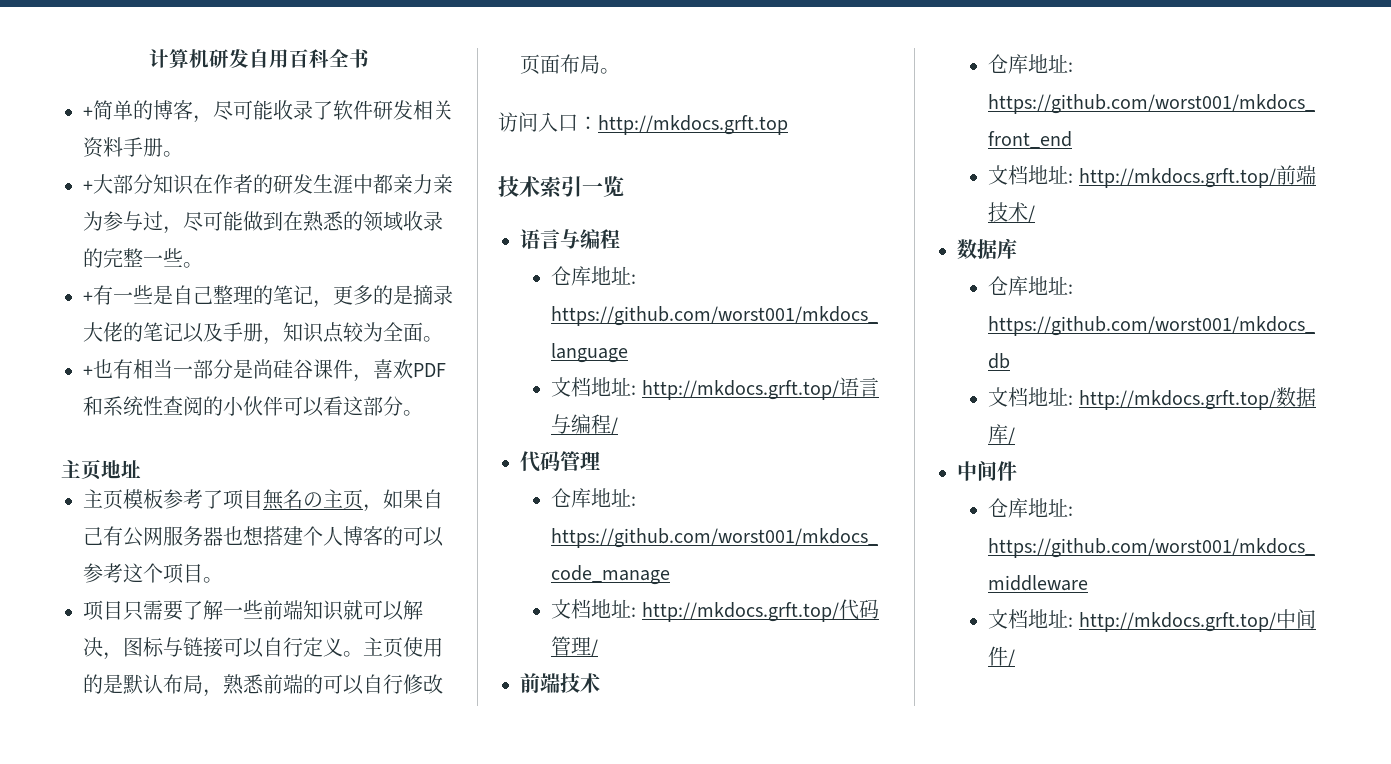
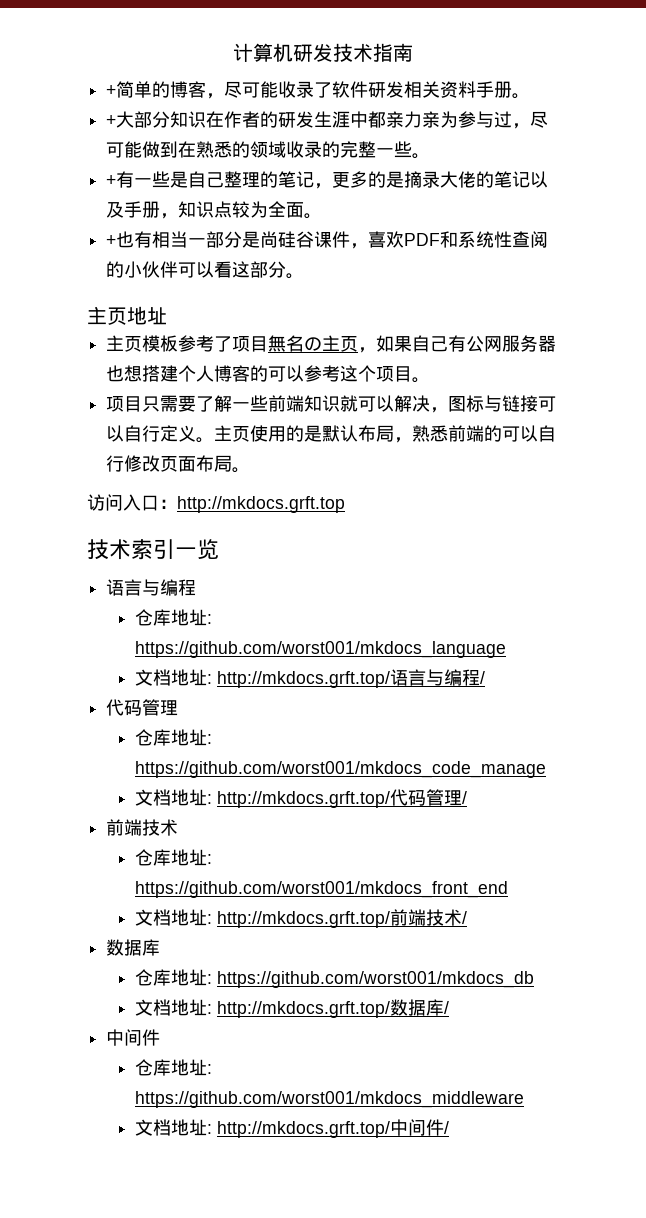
- 计算机研发自用百科全书
+ 计算机研发技术指南

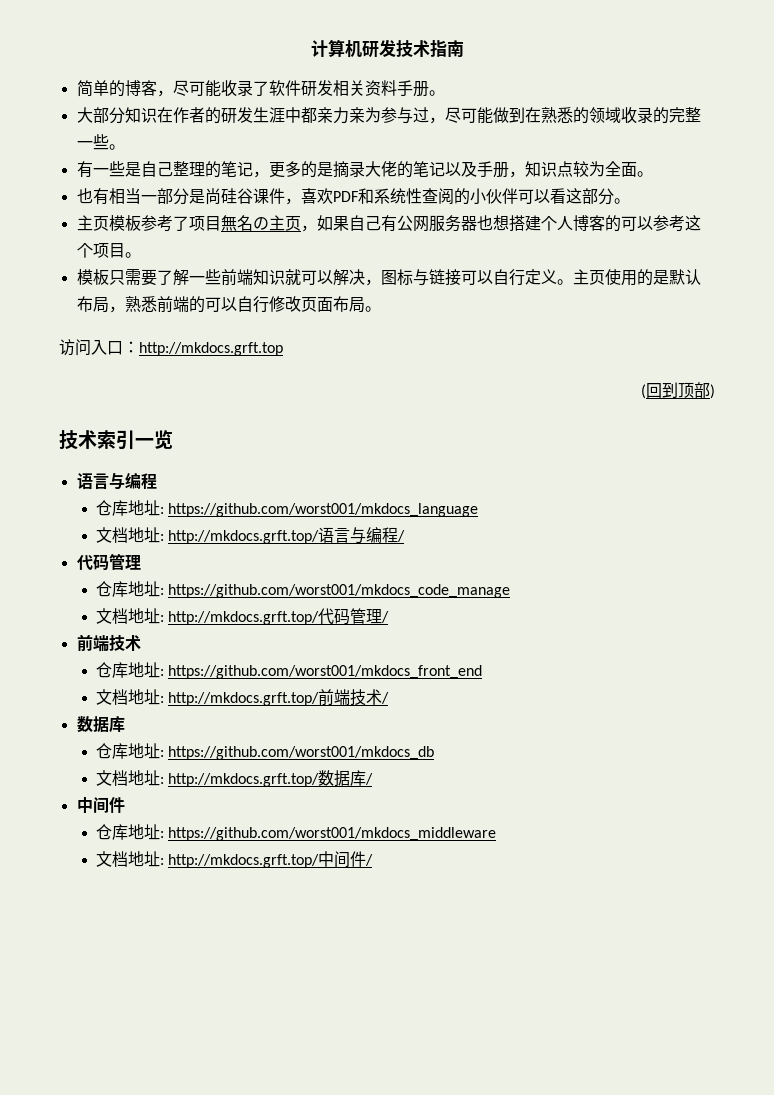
- +简单的博客，尽可能收录了软件研发相关资料手册。
+ 简单的博客，尽可能收录了软件研发相关资料手册。
- +大部分知识在作者的研发生涯中都亲力亲为参与过，尽可能做到在熟悉的领域收录的完整一些。
+ 大部分知识在作者的研发生涯中都亲力亲为参与过，尽可能做到在熟悉的领域收录的完整一些。
- +有一些是自己整理的笔记，更多的是摘录大佬的笔记以及手册，知识点较为全面。
+ 有一些是自己整理的笔记，更多的是摘录大佬的笔记以及手册，知识点较为全面。
- +也有相当一部分是尚硅谷课件，喜欢PDF和系统性查阅的小伙伴可以看这部分。
+ 也有相当一部分是尚硅谷课件，喜欢PDF和系统性查阅的小伙伴可以看这部分。
- 主页地址
- 项目只需要了解一些前端知识就可以解决，图标与链接可以自行定义。
+ 模板只需要了解一些前端知识就可以解决，图标与链接可以自行定义。
+ (回到顶部)

